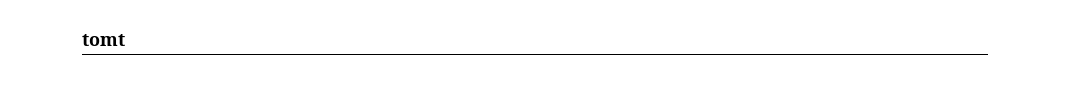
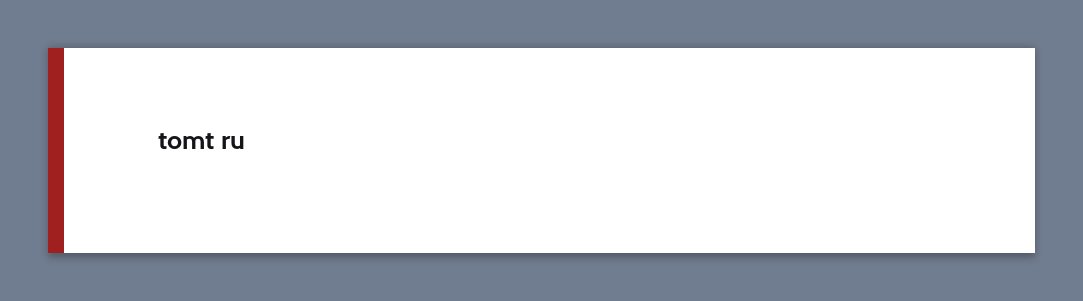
- tomt
+ tomt ru

